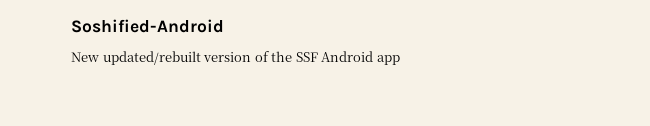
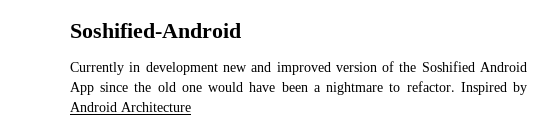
- New updated/rebuilt version of the SSF Android app
+ Currently in development new and improved version of the Soshified Android App since the old one would have been a nightmare to refactor. Inspired by Android Architecture

